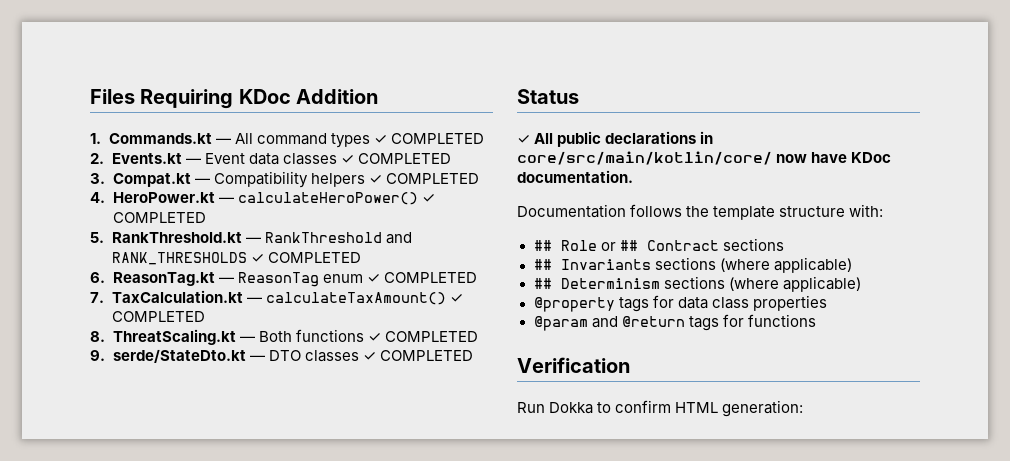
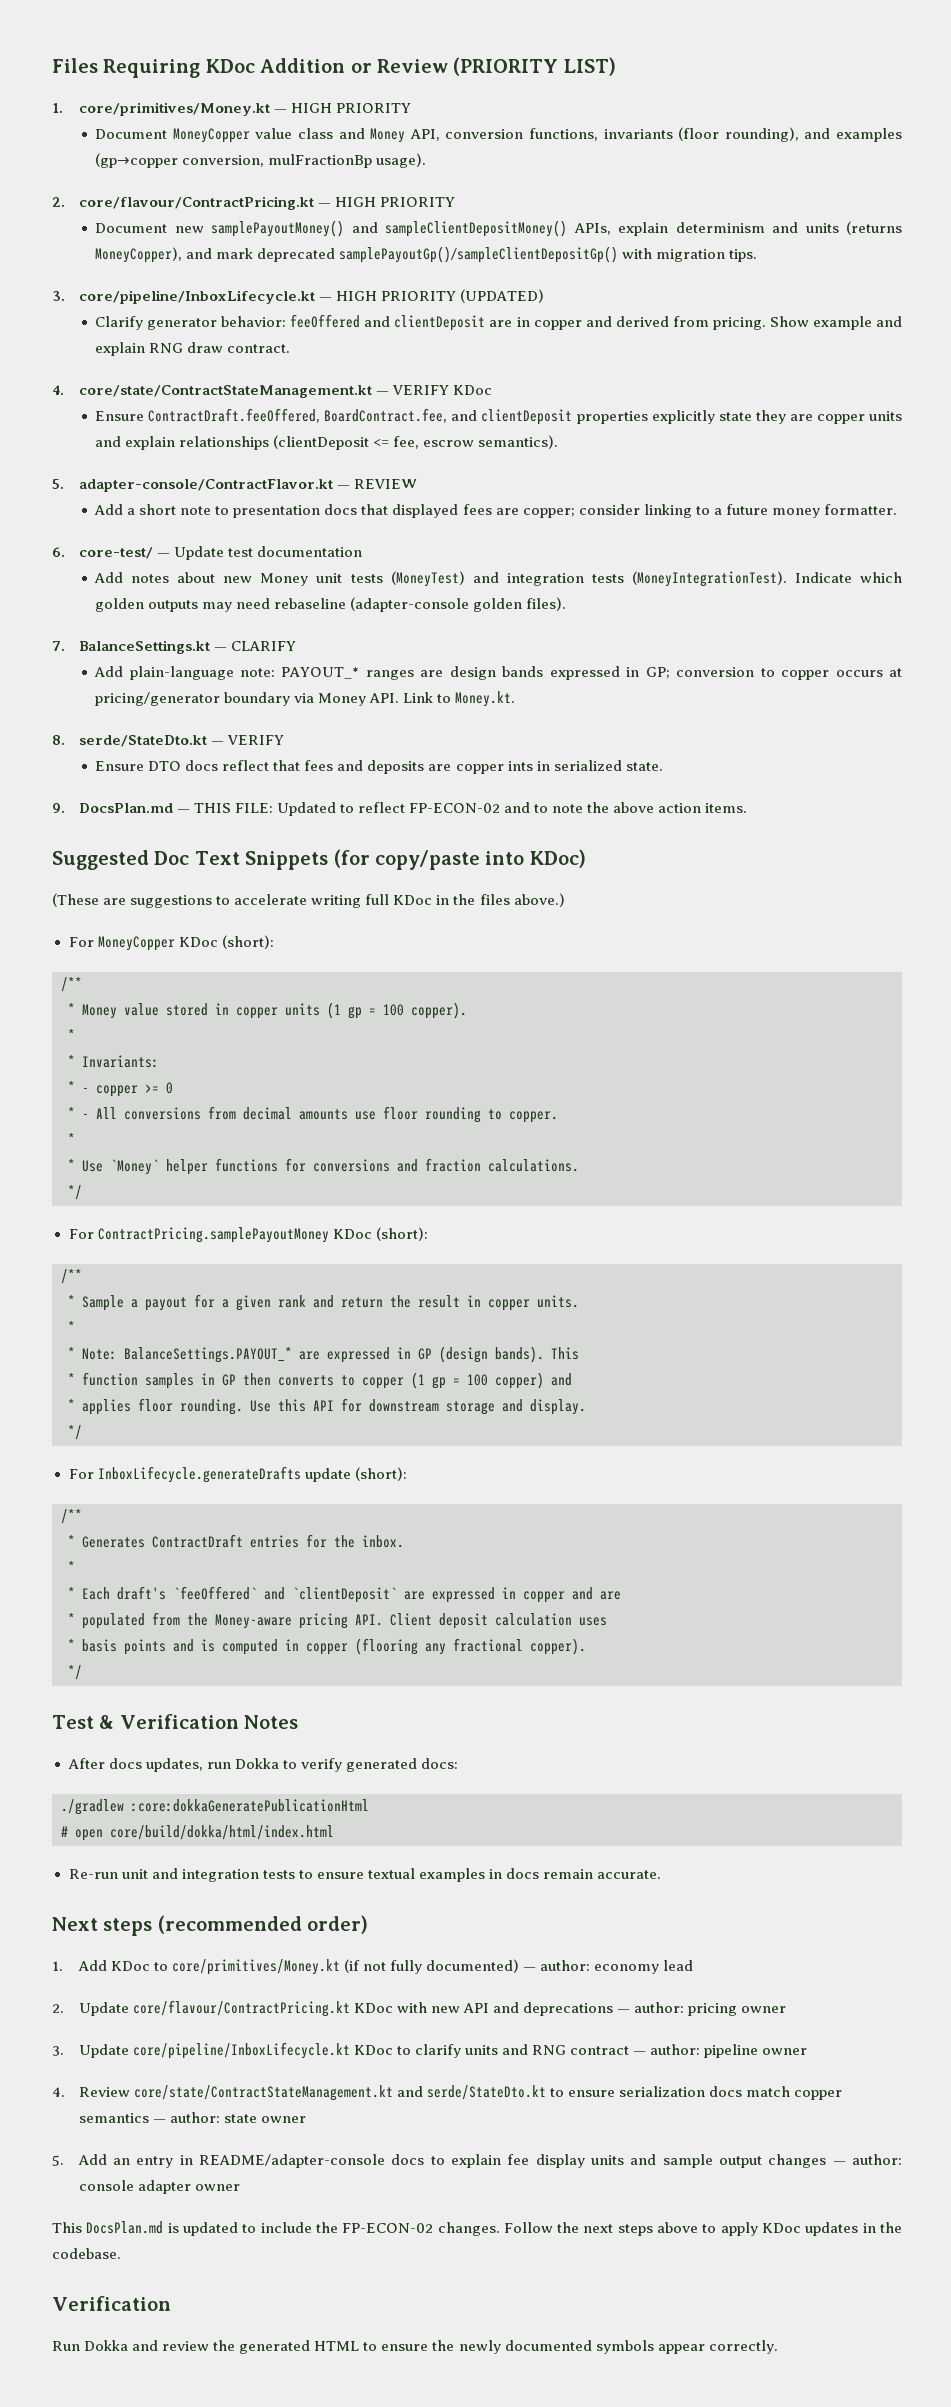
- Files Requiring KDoc Addition
- 1. Commands.kt — All command types ✓ COMPLETED
- 2. Events.kt — Event data classes ✓ COMPLETED
- 3. Compat.kt — Compatibility helpers ✓ COMPLETED
- 4. HeroPower.kt — calculateHeroPower() ✓ COMPLETED
- 5. RankThreshold.kt — RankThreshold and RANK_THRESHOLDS ✓ COMPLETED
- 6. ReasonTag.kt — ReasonTag enum ✓ COMPLETED
- 7. TaxCalculation.kt — calculateTaxAmount() ✓ COMPLETED
- 8. ThreatScaling.kt — Both functions ✓ COMPLETED
- 9. serde/StateDto.kt — DTO classes ✓ COMPLETED
- Status
- ✓ All public declarations in core/src/main/kotlin/core/ now have KDoc documentation.
- Documentation follows the template structure with:
- ## Role or ## Contract sections
- ## Invariants sections (where applicable)
- ## Determinism sections (where applicable)
- @property tags for data class properties
- @param and @return tags for functions
+ Files Requiring KDoc Addition or Review (PRIORITY LIST)
+ 1. core/primitives/Money.kt — HIGH PRIORITY
+ Document MoneyCopper value class and Money API, conversion functions, invariants (floor rounding), and examples (gp→copper conversion, mulFractionBp usage).
+ 2. core/flavour/ContractPricing.kt — HIGH PRIORITY
+ Document new samplePayoutMoney() and sampleClientDepositMoney() APIs, explain determinism and units (returns MoneyCopper), and mark deprecated samplePayoutGp()/sampleClientDepositGp() with migration tips.
+ 3. core/pipeline/InboxLifecycle.kt — HIGH PRIORITY (UPDATED)
+ Clarify generator behavior: feeOffered and clientDeposit are in copper and derived from pricing. Show example and explain RNG draw contract.
+ 4. core/state/ContractStateManagement.kt — VERIFY KDoc
+ Ensure ContractDraft.feeOffered, BoardContract.fee, and clientDeposit properties explicitly state they are copper units and explain relationships (clientDeposit <= fee, escrow semantics).
+ 5. adapter-console/ContractFlavor.kt — REVIEW
+ Add a short note to presentation docs that displayed fees are copper; consider linking to a future money formatter.
+ 6. core-test/ — Update test documentation
+ Add notes about new Money unit tests (MoneyTest) and integration tests (MoneyIntegrationTest). Indicate which golden outputs may need rebaseline (adapter-console golden files).
+ 7. BalanceSettings.kt — CLARIFY
+ Add plain-language note: PAYOUT_* ranges are design bands expressed in GP; conversion to copper occurs at pricing/generator boundary via Money API. Link to Money.kt.
+ 8. serde/StateDto.kt — VERIFY
+ Ensure DTO docs reflect that fees and deposits are copper ints in serialized state.
+ 9. DocsPlan.md — THIS FILE: Updated to reflect FP-ECON-02 and to note the above action items.
+ Suggested Doc Text Snippets (for copy/paste into KDoc)
+ (These are suggestions to accelerate writing full KDoc in the files above.)
+ For MoneyCopper KDoc (short):
+ /**
+ * Money value stored in copper units (1 gp = 100 copper).
+ *
+ * Invariants:
+ * - copper >= 0
+ * - All conversions from decimal amounts use floor rounding to copper.
+ *
+ * Use `Money` helper functions for conversions and fraction calculations.
+ */
+ For ContractPricing.samplePayoutMoney KDoc (short):
+ /**
+ * Sample a payout for a given rank and return the result in copper units.
+ *
+ * Note: BalanceSettings.PAYOUT_* are expressed in GP (design bands). This
+ * function samples in GP then converts to copper (1 gp = 100 copper) and
+ * applies floor rounding. Use this API for downstream storage and display.
+ */
+ For InboxLifecycle.generateDrafts update (short):
+ /**
+ * Generates ContractDraft entries for the inbox.
+ *
+ * Each draft's `feeOffered` and `clientDeposit` are expressed in copper and are
+ * populated from the Money-aware pricing API. Client deposit calculation uses
+ * basis points and is computed in copper (flooring any fractional copper).
+ */
+ Test & Verification Notes
+ After docs updates, run Dokka to verify generated docs:
+ ./gradlew :core:dokkaGeneratePublicationHtml
+ # open core/build/dokka/html/index.html
+ Re-run unit and integration tests to ensure textual examples in docs remain accurate.
+ Next steps (recommended order)
+ 1. Add KDoc to core/primitives/Money.kt (if not fully documented) — author: economy lead
+ 2. Update core/flavour/ContractPricing.kt KDoc with new API and deprecations — author: pricing owner
+ 3. Update core/pipeline/InboxLifecycle.kt KDoc to clarify units and RNG contract — author: pipeline owner
+ 4. Review core/state/ContractStateManagement.kt and serde/StateDto.kt to ensure serialization docs match copper semantics — author: state owner
+ 5. Add an entry in README/adapter-console docs to explain fee display units and sample output changes — author: console adapter owner
+ This DocsPlan.md is updated to include the FP-ECON-02 changes. Follow the next steps above to apply KDoc updates in the codebase.
  Verification
- Run Dokka to confirm HTML generation:
+ Run Dokka and review the generated HTML to ensure the newly documented symbols appear correctly.

